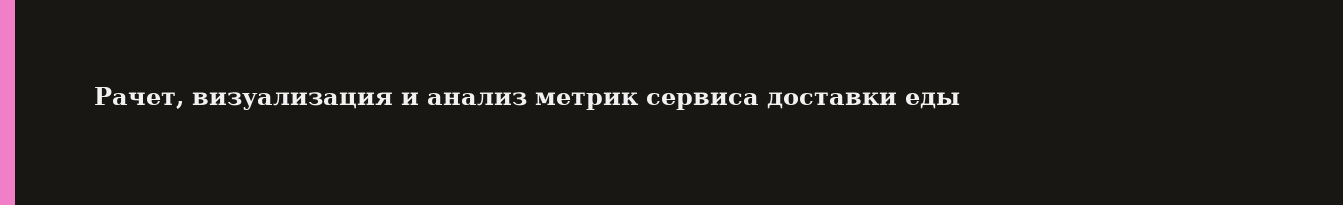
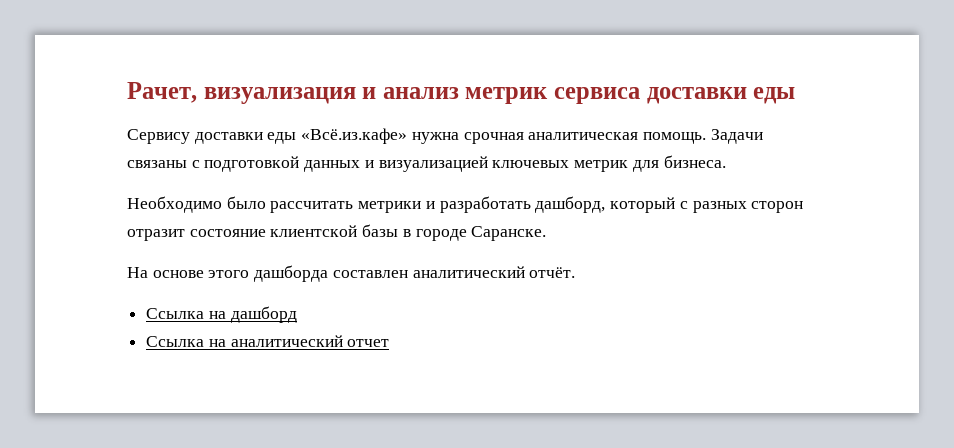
+ Сервису доставки еды «Всё.из.кафе» нужна срочная аналитическая помощь. Задачи связаны с подготовкой данных и визуализацией ключевых метрик для бизнеса.
+ Необходимо было рассчитать метрики и разработать дашборд, который с разных сторон отразит состояние клиентской базы в городе Саранске.
+ На основе этого дашборда составлен аналитический отчёт.
+ Ссылка на дашборд
+ Ссылка на аналитический отчет

